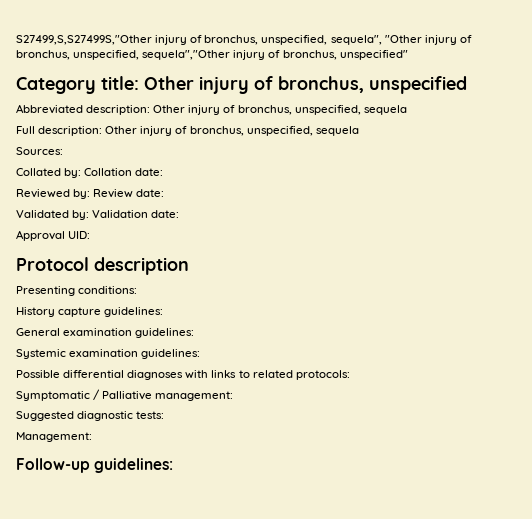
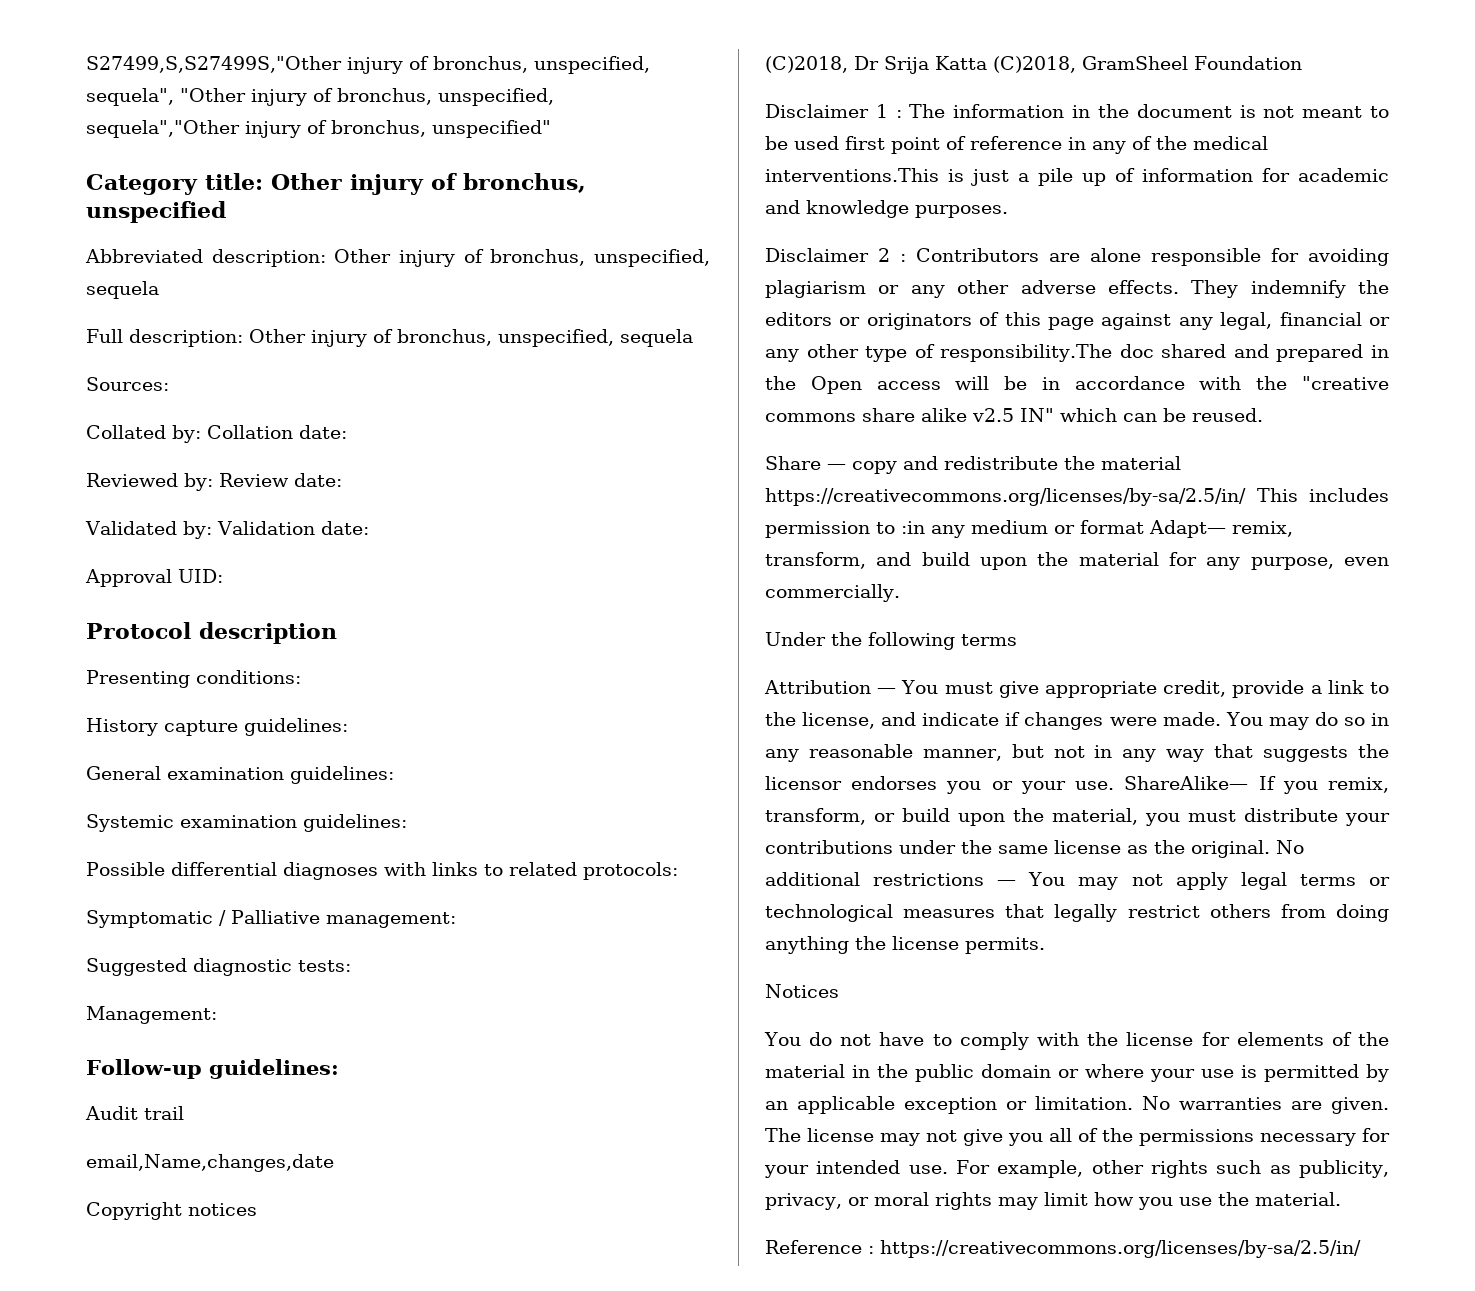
+ Audit trail
+ email,Name,changes,date
+ Copyright notices
+ (C)2018, Dr Srija Katta (C)2018, GramSheel Foundation
+ Disclaimer 1 : The information in the document is not meant to be used first point of reference in any of the medical interventions.This is just a pile up of information for academic and knowledge purposes.
+ Disclaimer 2 : Contributors are alone responsible for avoiding plagiarism or any other adverse effects. They indemnify the editors or originators of this page against any legal, financial or any other type of responsibility.The doc shared and prepared in the Open access will be in accordance with the "creative commons share alike v2.5 IN" which can be reused.
+ Share — copy and redistribute the material https://creativecommons.org/licenses/by-sa/2.5/in/ This includes permission to :in any medium or format Adapt— remix, transform, and build upon the material for any purpose, even commercially.
+ Under the following terms
+ Attribution — You must give appropriate credit, provide a link to the license, and indicate if changes were made. You may do so in any reasonable manner, but not in any way that suggests the licensor endorses you or your use. ShareAlike— If you remix, transform, or build upon the material, you must distribute your contributions under the same license as the original. No additional restrictions — You may not apply legal terms or technological measures that legally restrict others from doing anything the license permits.
+ Notices
+ You do not have to comply with the license for elements of the material in the public domain or where your use is permitted by an applicable exception or limitation. No warranties are given. The license may not give you all of the permissions necessary for your intended use. For example, other rights such as publicity, privacy, or moral rights may limit how you use the material.
+ Reference : https://creativecommons.org/licenses/by-sa/2.5/in/

